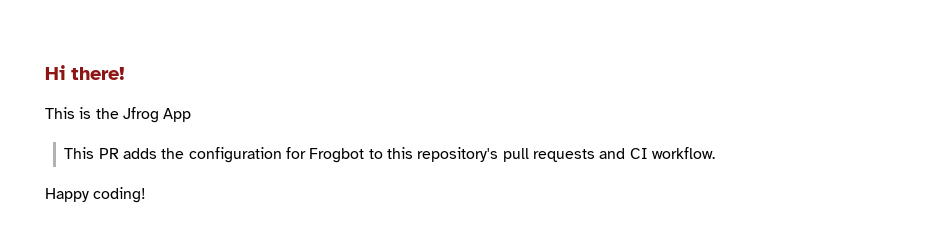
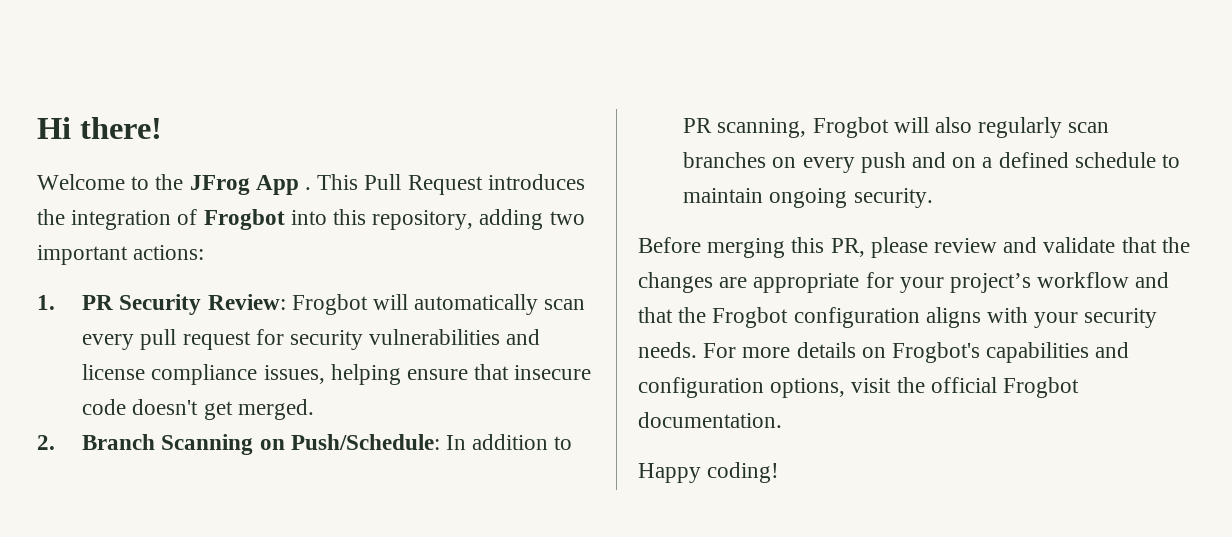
- This is the Jfrog App
- This PR adds the configuration for Frogbot to this repository's pull requests and CI workflow.
+ Welcome to the JFrog App . This Pull Request introduces the integration of Frogbot into this repository, adding two important actions:
+ 1. PR Security Review: Frogbot will automatically scan every pull request for security vulnerabilities and license compliance issues, helping ensure that insecure code doesn't get merged.
+ 2. Branch Scanning on Push/Schedule: In addition to PR scanning, Frogbot will also regularly scan branches on every push and on a defined schedule to maintain ongoing security.
+ Before merging this PR, please review and validate that the changes are appropriate for your project’s workflow and that the Frogbot configuration aligns with your security needs. For more details on Frogbot's capabilities and configuration options, visit the official Frogbot documentation.

